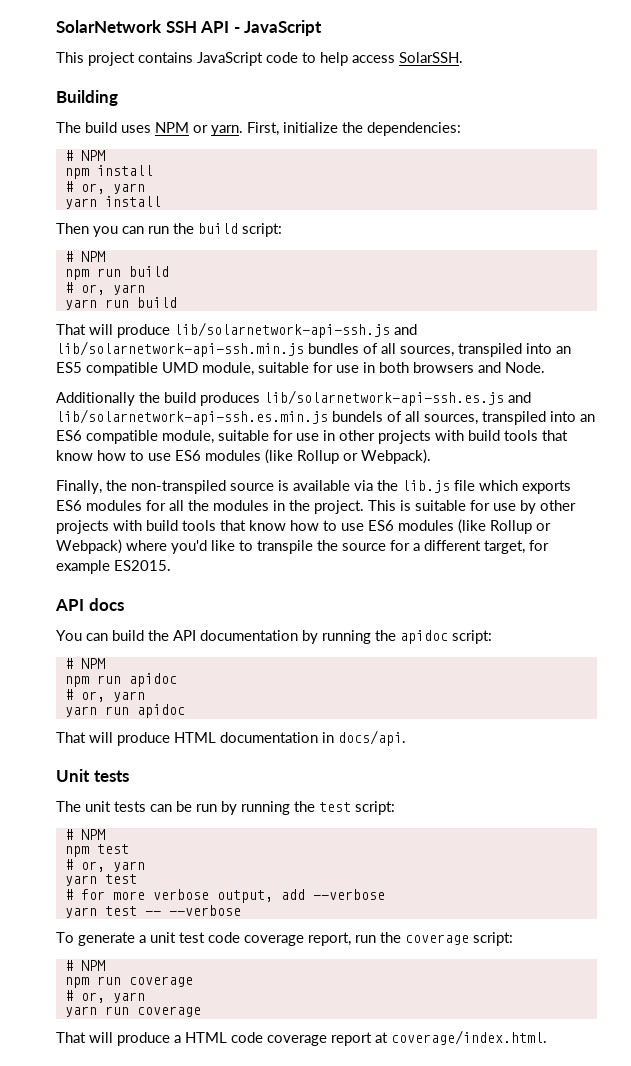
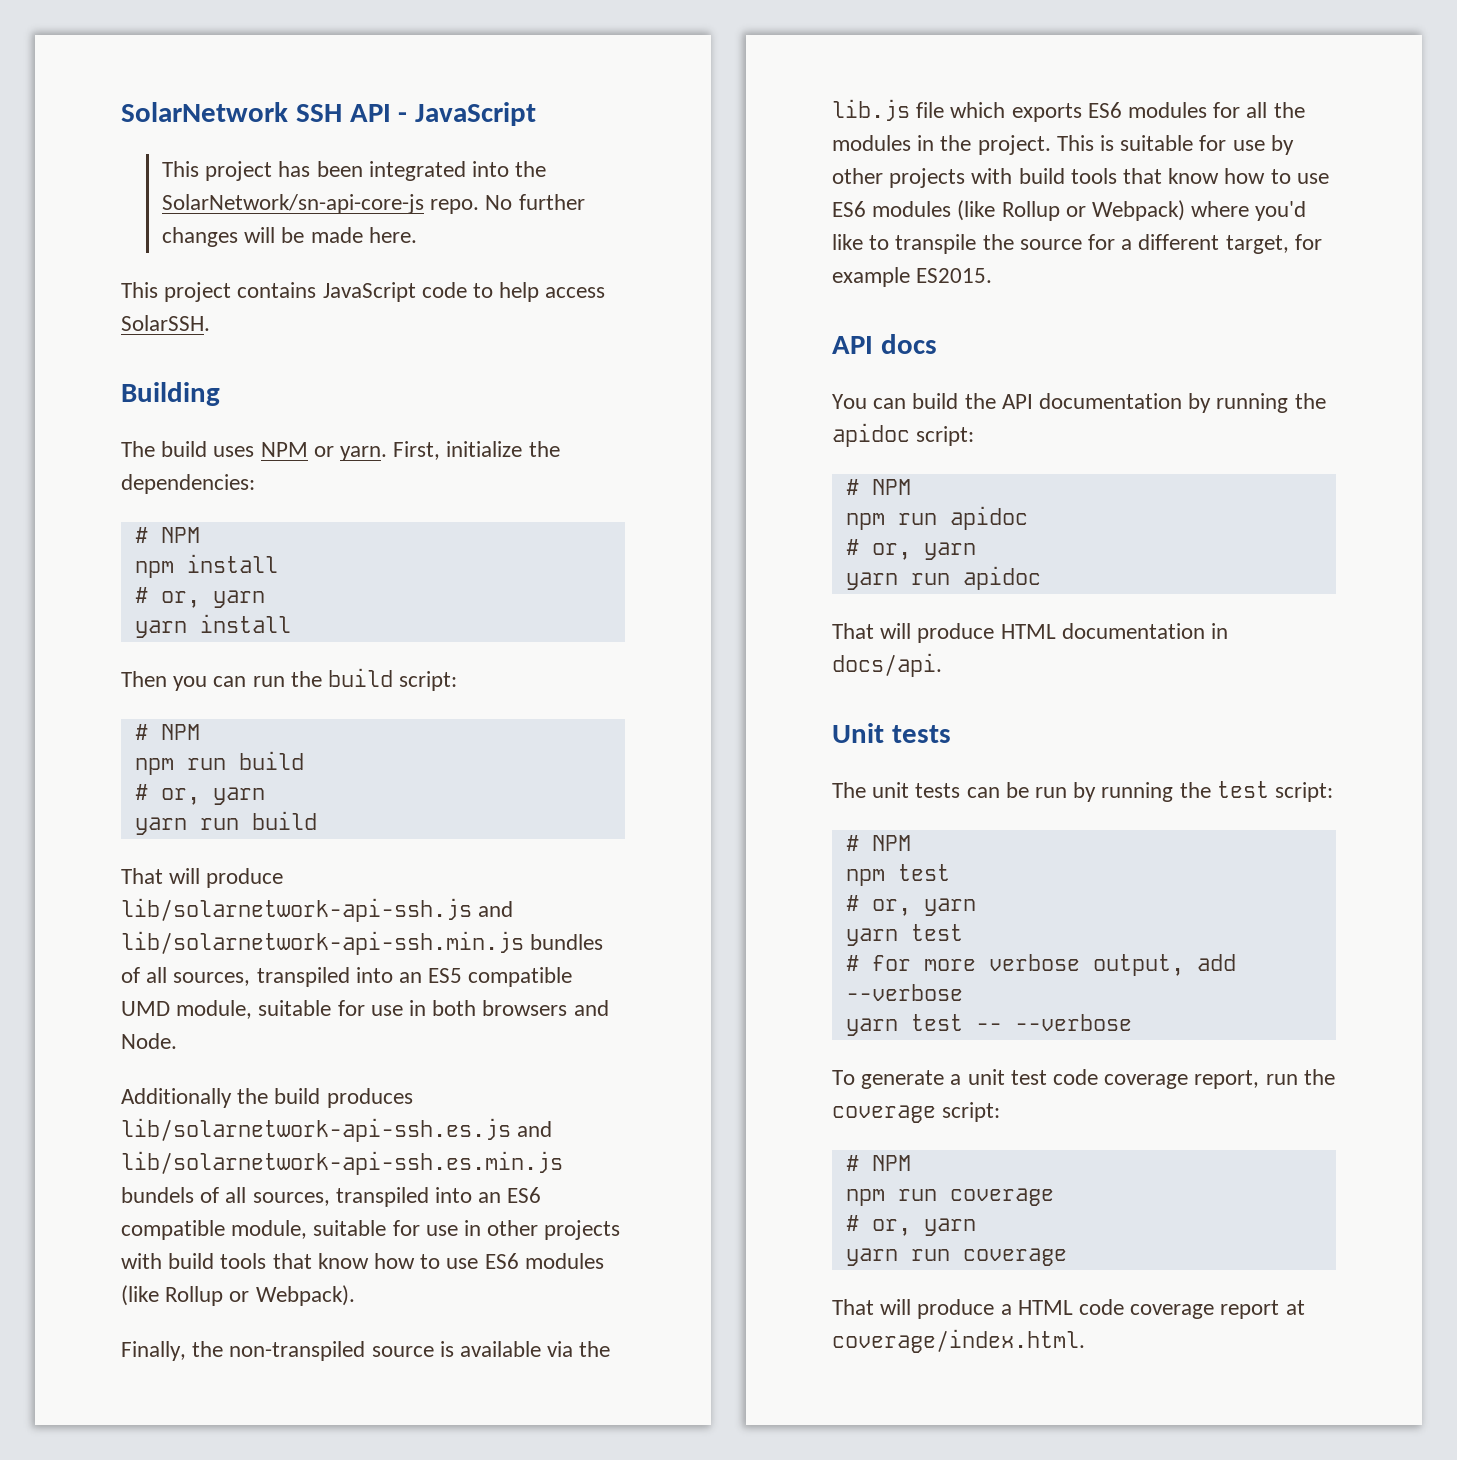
+ This project has been integrated into the SolarNetwork/sn-api-core-js repo. No further changes will be made here.

